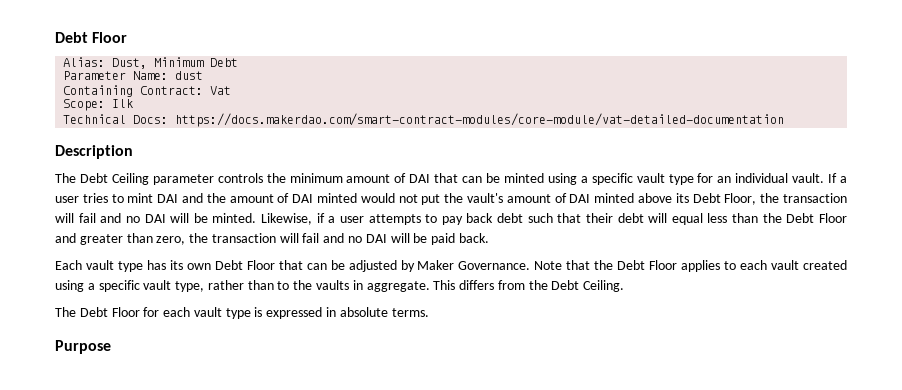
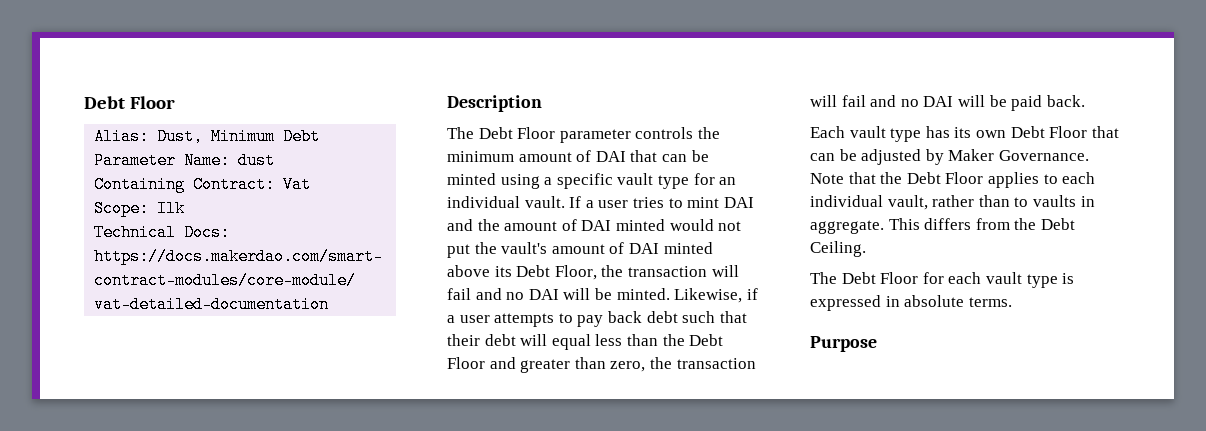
- The Debt Ceiling parameter controls the minimum amount of DAI that can be minted using a specific vault type for an individual vault.
+ The Debt Floor parameter controls the minimum amount of DAI that can be minted using a specific vault type for an individual vault.
- Note that the Debt Floor applies to each vault created using a specific vault type, rather than to the vaults in aggregate.
+ Note that the Debt Floor applies to each individual vault, rather than to vaults in aggregate.

